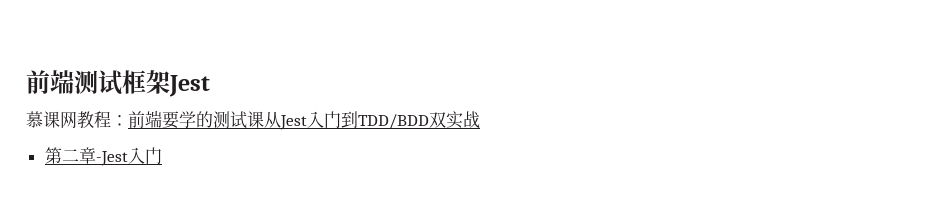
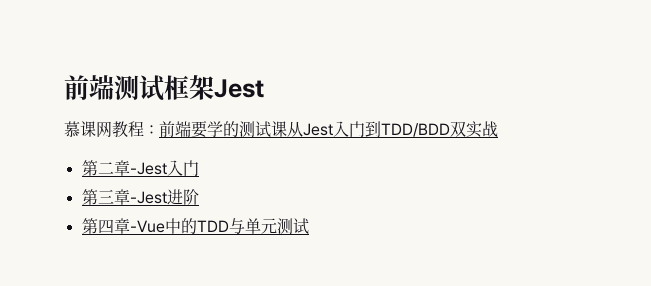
+ 第三章-Jest进阶
+ 第四章-Vue中的TDD与单元测试

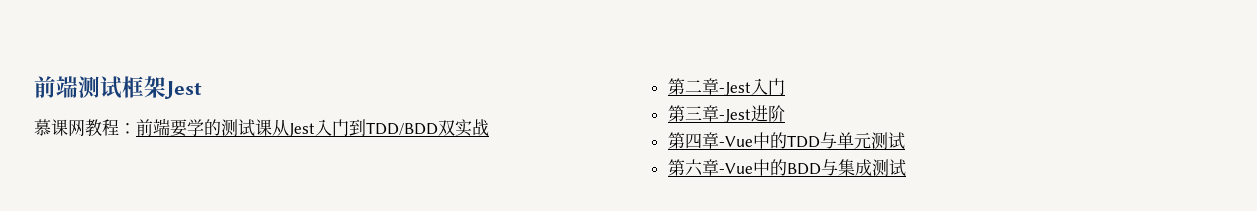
+ 第六章-Vue中的BDD与集成测试

